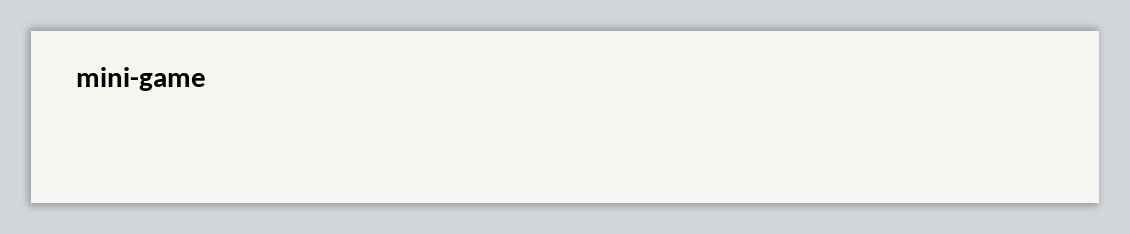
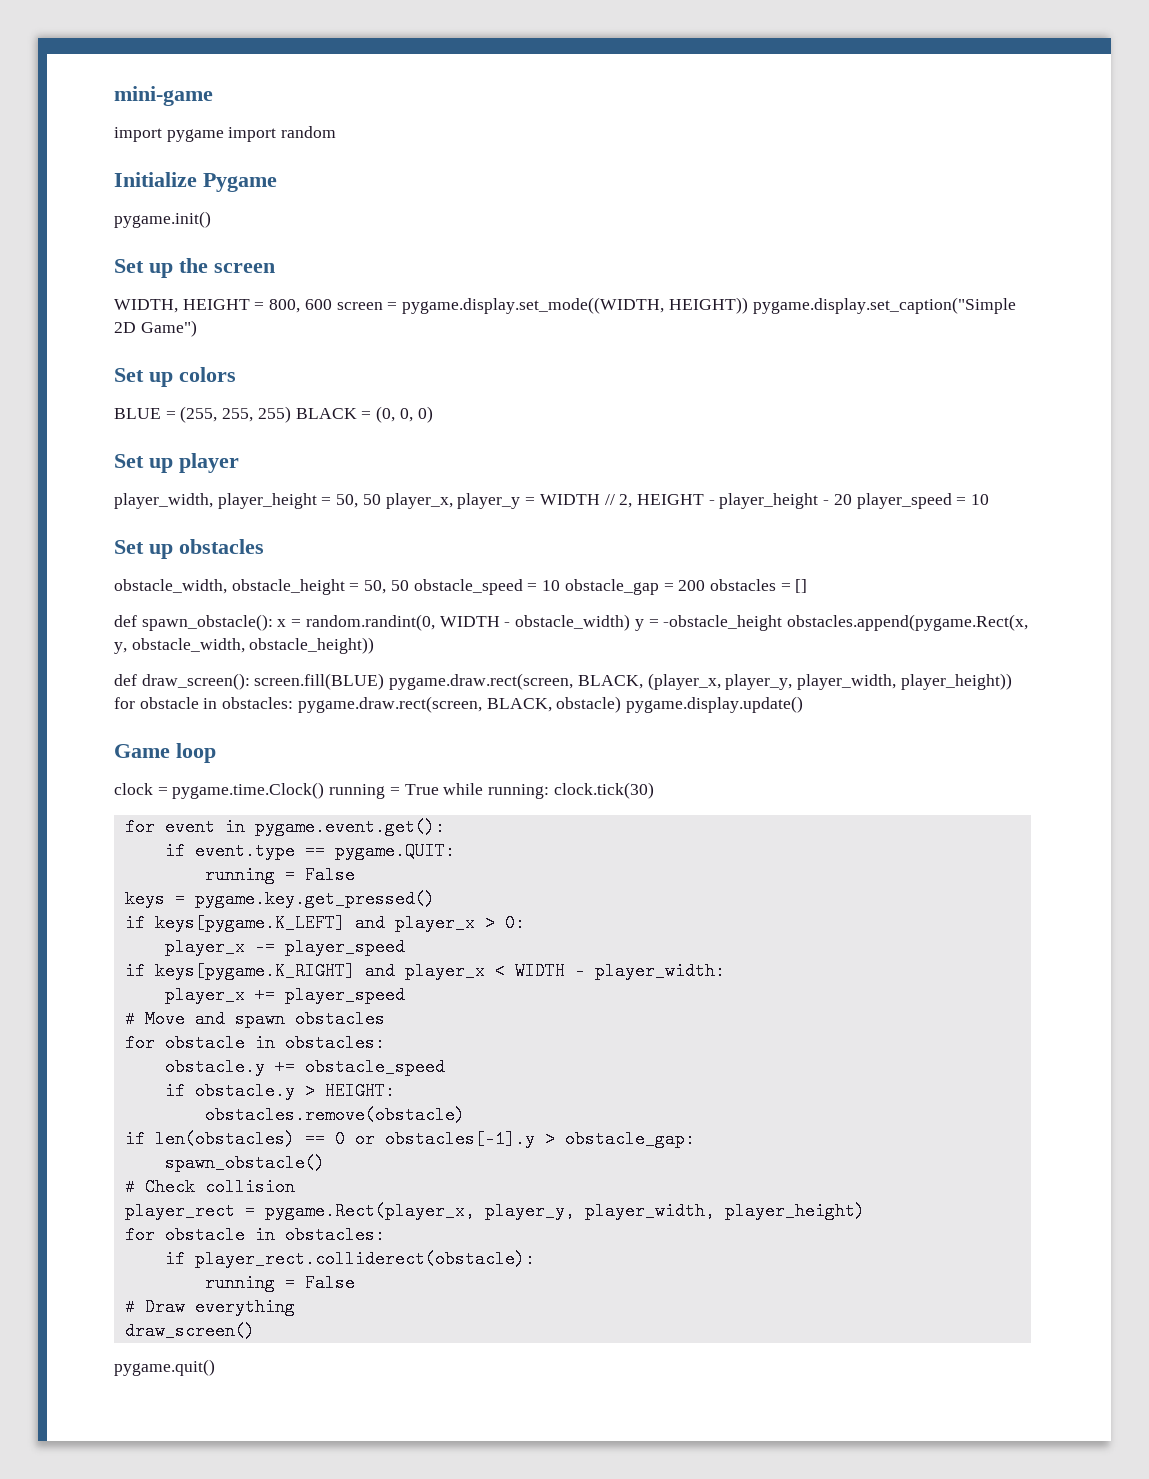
+ import pygame import random
+ Initialize Pygame
+ pygame.init()
+ Set up the screen
+ WIDTH, HEIGHT = 800, 600 screen = pygame.display.set_mode((WIDTH, HEIGHT)) pygame.display.set_caption("Simple 2D Game")
+ Set up colors
+ BLUE = (255, 255, 255) BLACK = (0, 0, 0)
+ Set up player
+ player_width, player_height = 50, 50 player_x, player_y = WIDTH // 2, HEIGHT - player_height - 20 player_speed = 10
+ Set up obstacles
+ obstacle_width, obstacle_height = 50, 50 obstacle_speed = 10 obstacle_gap = 200 obstacles = []
+ def spawn_obstacle(): x = random.randint(0, WIDTH - obstacle_width) y = -obstacle_height obstacles.append(pygame.Rect(x, y, obstacle_width, obstacle_height))
+ def draw_screen(): screen.fill(BLUE) pygame.draw.rect(screen, BLACK, (player_x, player_y, player_width, player_height)) for obstacle in obstacles: pygame.draw.rect(screen, BLACK, obstacle) pygame.display.update()
+ Game loop
+ clock = pygame.time.Clock() running = True while running: clock.tick(30)
+ for event in pygame.event.get():
+ if event.type == pygame.QUIT:
+ running = False
+ keys = pygame.key.get_pressed()
+ if keys[pygame.K_LEFT] and player_x > 0:
+ player_x -= player_speed
+ if keys[pygame.K_RIGHT] and player_x < WIDTH - player_width:
+ player_x += player_speed
+ # Move and spawn obstacles
+ for obstacle in obstacles:
+ obstacle.y += obstacle_speed
+ if obstacle.y > HEIGHT:
+ obstacles.remove(obstacle)
+ if len(obstacles) == 0 or obstacles[-1].y > obstacle_gap:
+ spawn_obstacle()
+ # Check collision
+ player_rect = pygame.Rect(player_x, player_y, player_width, player_height)
+ for obstacle in obstacles:
+ if player_rect.colliderect(obstacle):
+ running = False
+ # Draw everything
+ draw_screen()
+ pygame.quit()

